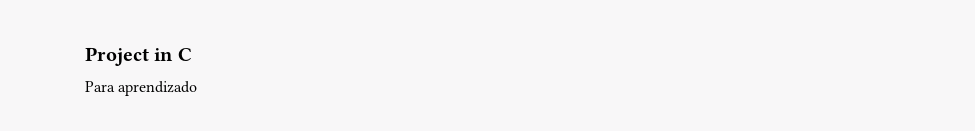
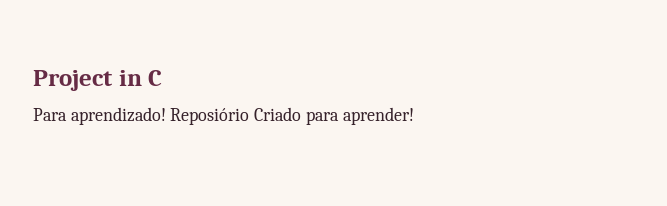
- Para aprendizado
+ Para aprendizado! Reposiório Criado para aprender!

